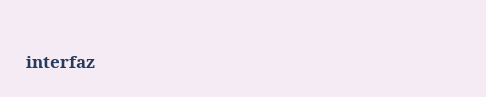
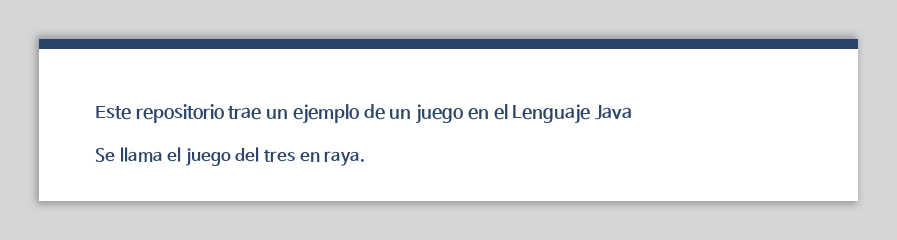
- interfaz
+ Este repositorio trae un ejemplo de un juego en el Lenguaje Java
+ Se llama el juego del tres en raya.

